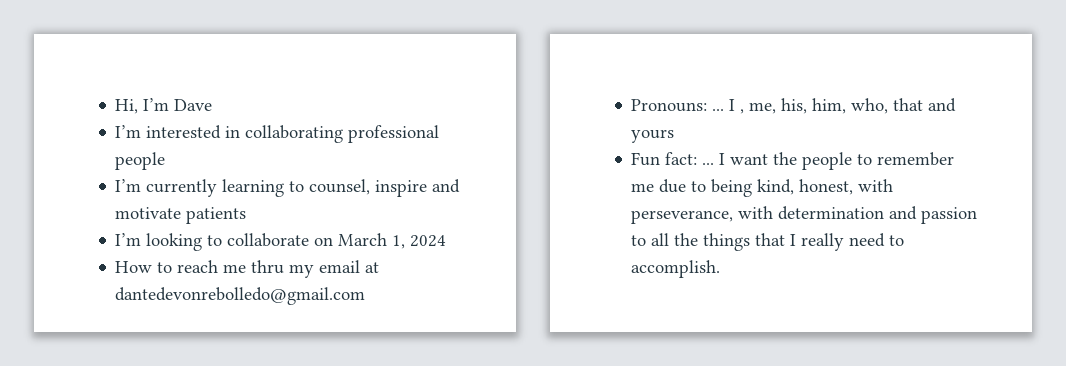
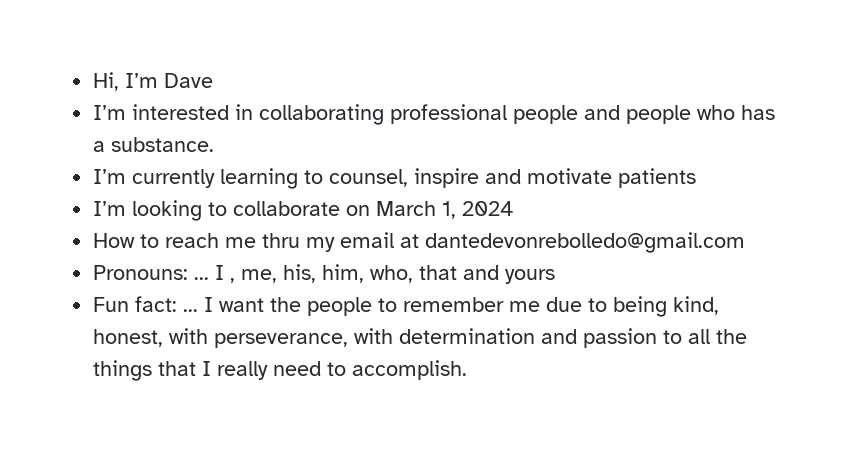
- I’m interested in collaborating professional people
+ I’m interested in collaborating professional people and people who has a substance.

